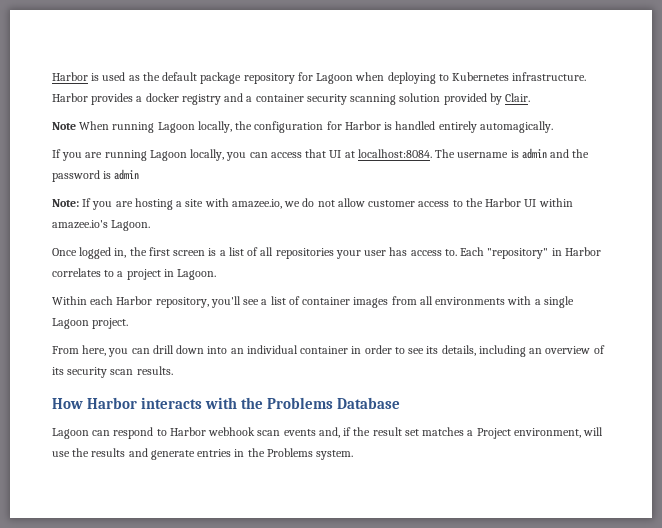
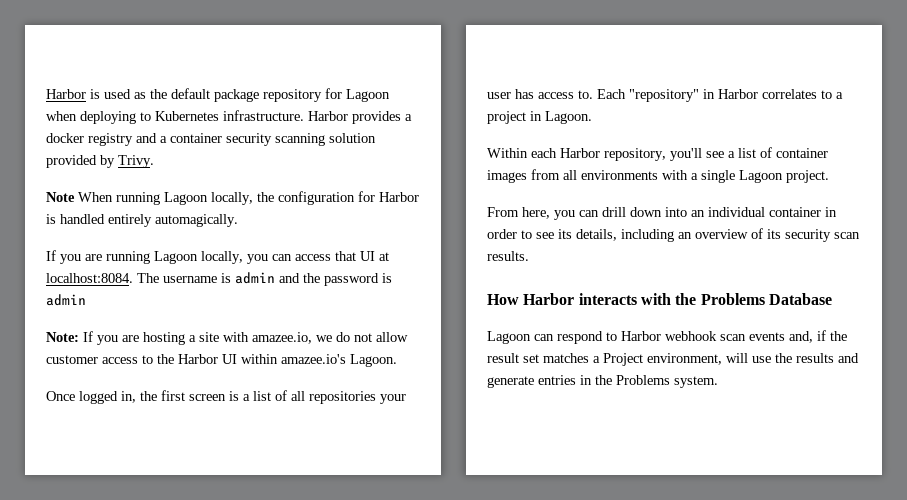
- Harbor provides a docker registry and a container security scanning solution provided by Clair.
+ Harbor provides a docker registry and a container security scanning solution provided by Trivy.

